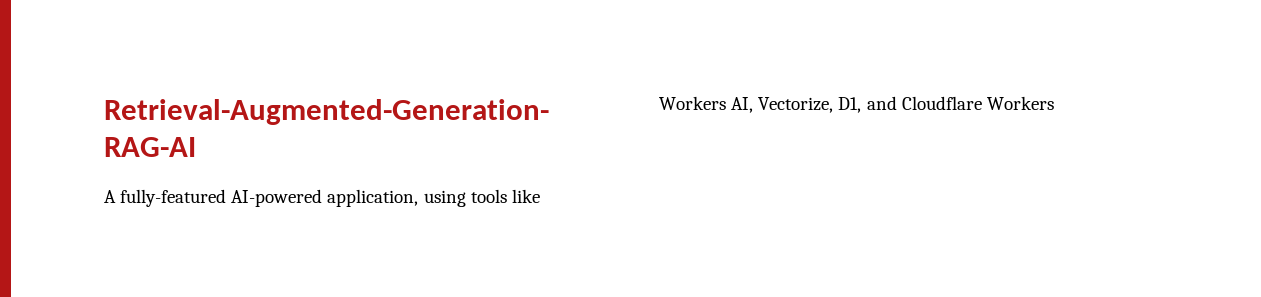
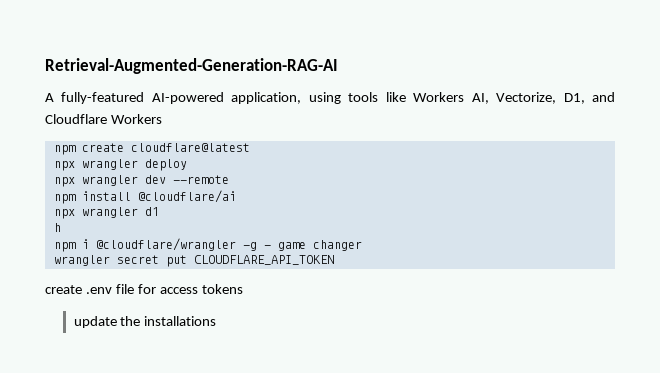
+ npm create cloudflare@latest
+ npx wrangler deploy
+ npx wrangler dev --remote
+ npm install @cloudflare/ai
+ npx wrangler d1
+ h
+ npm i @cloudflare/wrangler -g - game changer
+ wrangler secret put CLOUDFLARE_API_TOKEN
+ create .env file for access tokens
+ update the installations

